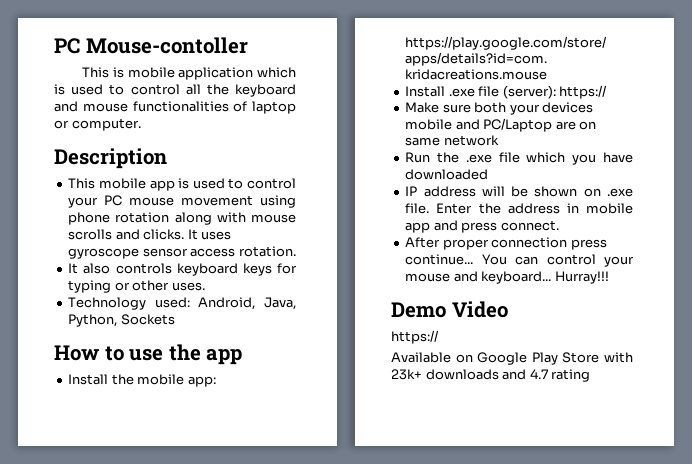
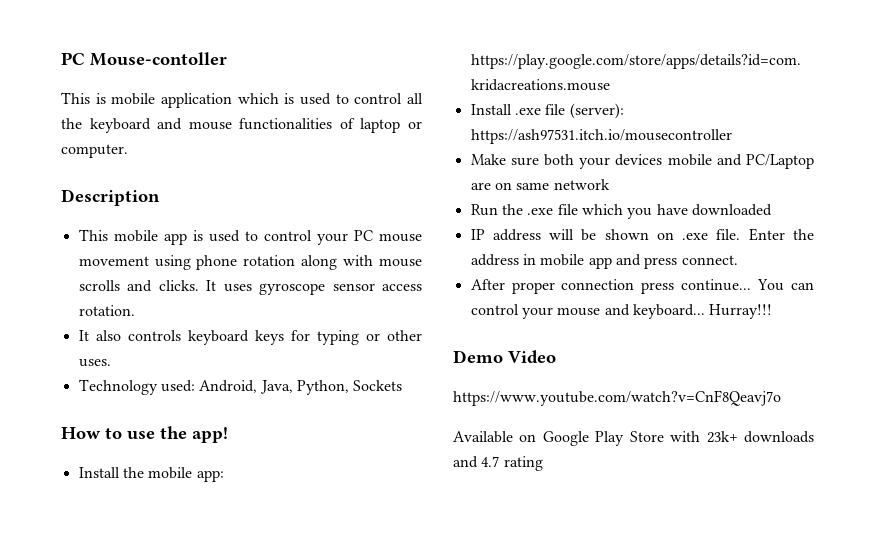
- How to use the app
+ How to use the app!
- Install .exe file (server): https://
+ Install .exe file (server): https://ash97531.itch.io/mousecontroller
  Demo Video
- https://
+ https://www.youtube.com/watch?v=CnF8Qeavj7o

